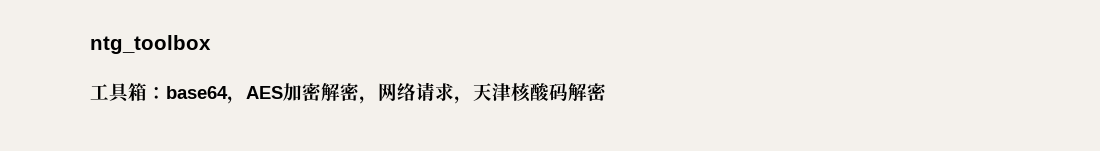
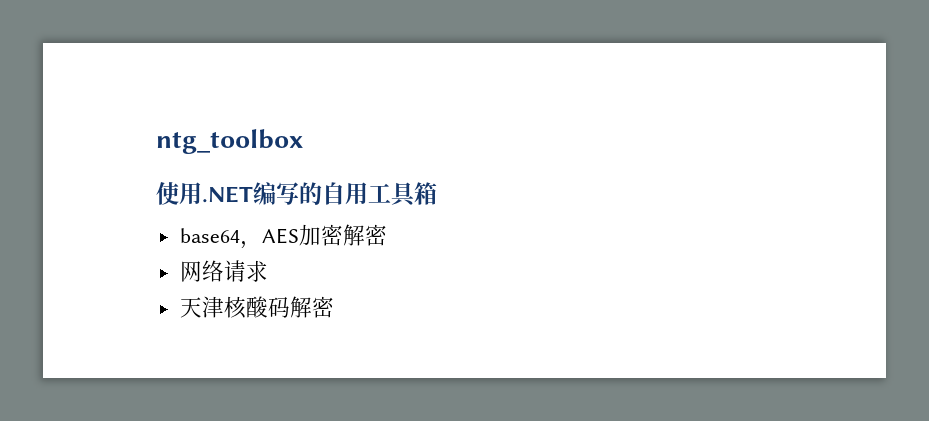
- 工具箱：base64，AES加密解密，网络请求，天津核酸码解密
+ 使用.NET编写的自用工具箱
+ base64，AES加密解密
+ 网络请求
+ 天津核酸码解密

